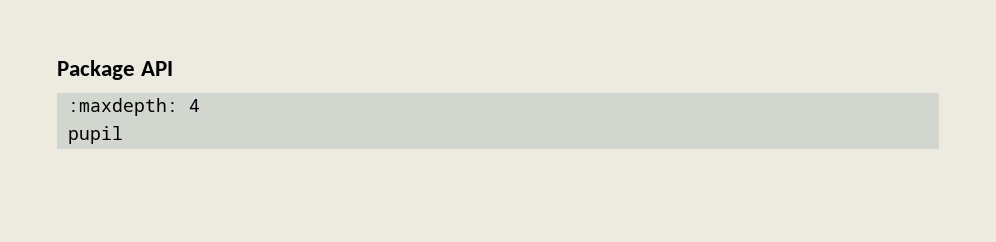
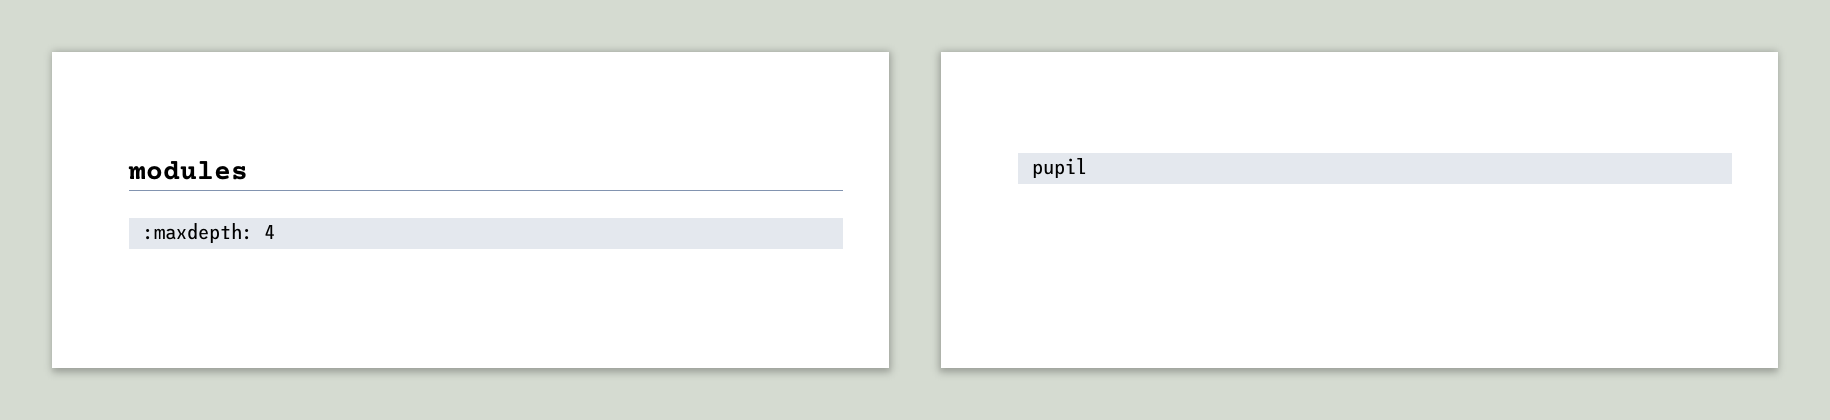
- Package API
+ modules

